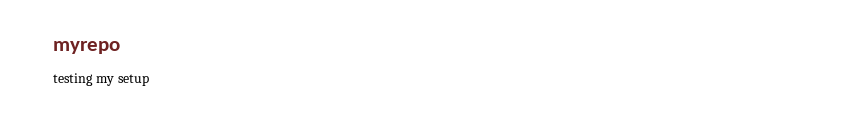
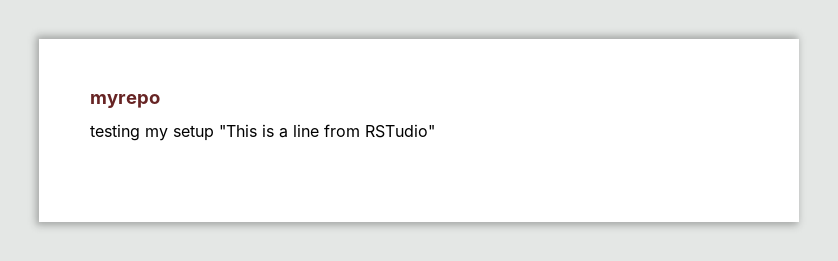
- testing my setup
+ testing my setup "This is a line from RSTudio"

